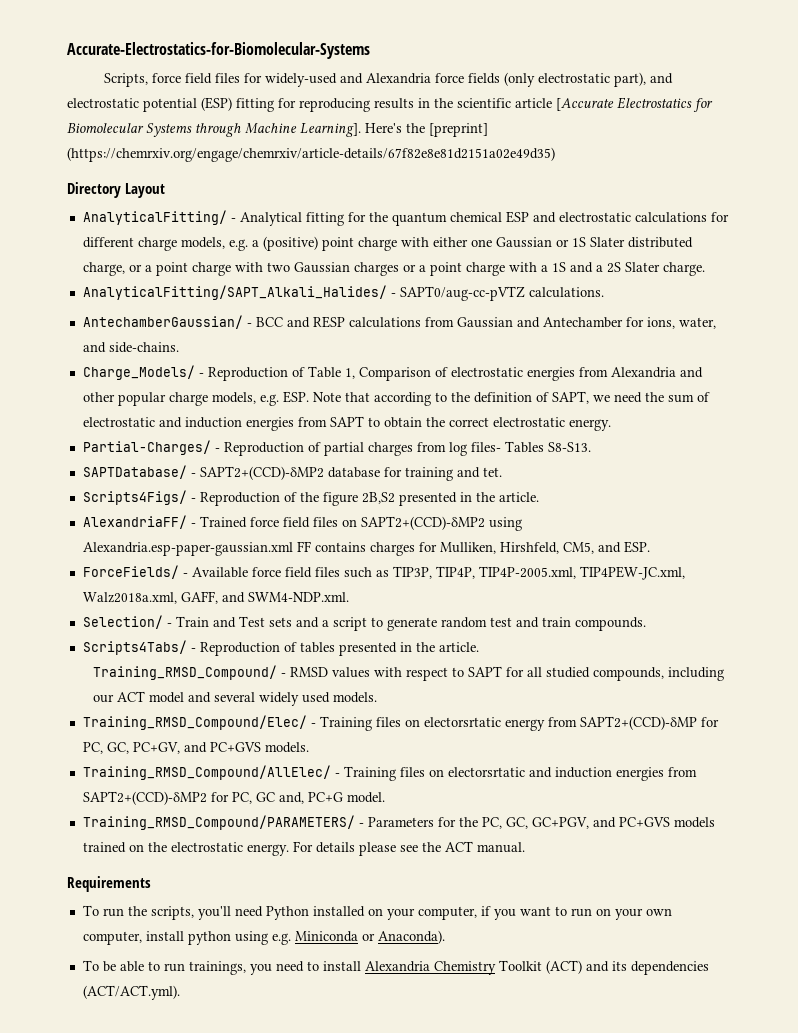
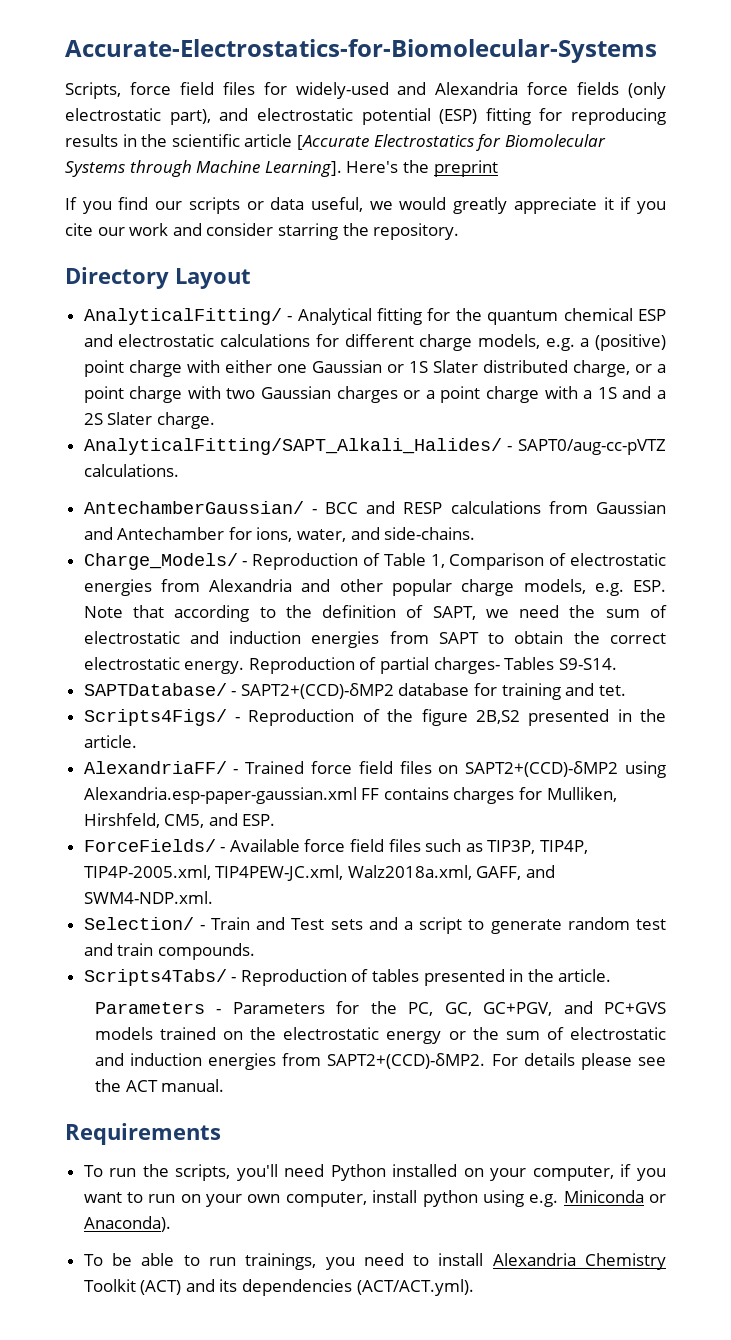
- Here's the [preprint] (https://chemrxiv.org/engage/chemrxiv/article-details/67f82e8e81d2151a02e49d35)
+ Here's the preprint
+ If you find our scripts or data useful, we would greatly appreciate it if you cite our work and consider starring the repository.
- Charge_Models/ - Reproduction of Table 1, Comparison of electrostatic energies from Alexandria and other popular charge models, e.g. ESP. Note that according to the definition of SAPT, we need the sum of electrostatic and induction energies from SAPT to obtain the correct electrostatic energy.
- Partial-Charges/ - Reproduction of partial charges from log files- Tables S8-S13.
+ Charge_Models/ - Reproduction of Table 1, Comparison of electrostatic energies from Alexandria and other popular charge models, e.g. ESP. Note that according to the definition of SAPT, we need the sum of electrostatic and induction energies from SAPT to obtain the correct electrostatic energy. Reproduction of partial charges- Tables S9-S14.
- Training_RMSD_Compound/ - RMSD values with respect to SAPT for all studied compounds, including our ACT model and several widely used models.
- Training_RMSD_Compound/Elec/ - Training files on electorsrtatic energy from SAPT2+(CCD)-δMP for PC, GC, PC+GV, and PC+GVS models.
- Training_RMSD_Compound/AllElec/ - Training files on electorsrtatic and induction energies from SAPT2+(CCD)-δMP2 for PC, GC and, PC+G model.
- Training_RMSD_Compound/PARAMETERS/ - Parameters for the PC, GC, GC+PGV, and PC+GVS models trained on the electrostatic energy.
+ Parameters - Parameters for the PC, GC, GC+PGV, and PC+GVS models trained on the electrostatic energy or the sum of electrostatic and induction energies from SAPT2+(CCD)-δMP2.

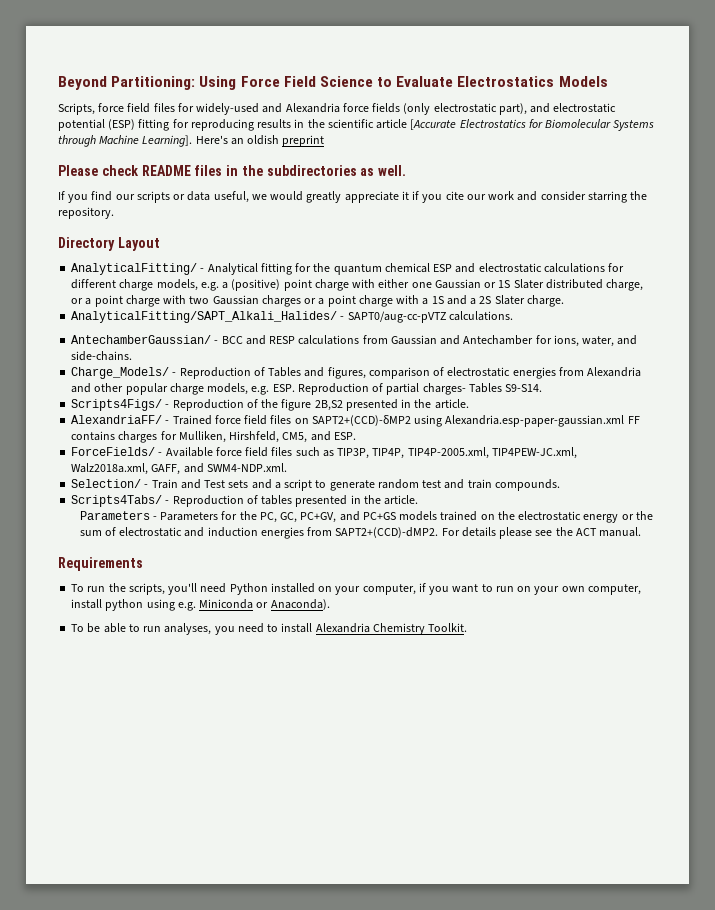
- Accurate-Electrostatics-for-Biomolecular-Systems
+ Beyond Partitioning: Using Force Field Science to Evaluate Electrostatics Models
- Here's the preprint
+ Here's an oldish preprint
+ Please check README files in the subdirectories as well.
- Charge_Models/ - Reproduction of Table 1, Comparison of electrostatic energies from Alexandria and other popular charge models, e.g. ESP. Note that according to the definition of SAPT, we need the sum of electrostatic and induction energies from SAPT to obtain the correct electrostatic energy. Reproduction of partial charges- Tables S9-S14.
+ Charge_Models/ - Reproduction of Tables and figures, comparison of electrostatic energies from Alexandria and other popular charge models, e.g. ESP. Reproduction of partial charges- Tables S9-S14.
- SAPTDatabase/ - SAPT2+(CCD)-δMP2 database for training and tet.
- Parameters - Parameters for the PC, GC, GC+PGV, and PC+GVS models trained on the electrostatic energy or the sum of electrostatic and induction energies from SAPT2+(CCD)-δMP2.
+ Parameters - Parameters for the PC, GC, PC+GV, and PC+GS models trained on the electrostatic energy or the sum of electrostatic and induction energies from SAPT2+(CCD)-dMP2.
- To be able to run trainings, you need to install Alexandria Chemistry Toolkit (ACT) and its dependencies (ACT/ACT.yml).
+ To be able to run analyses, you need to install Alexandria Chemistry Toolkit.

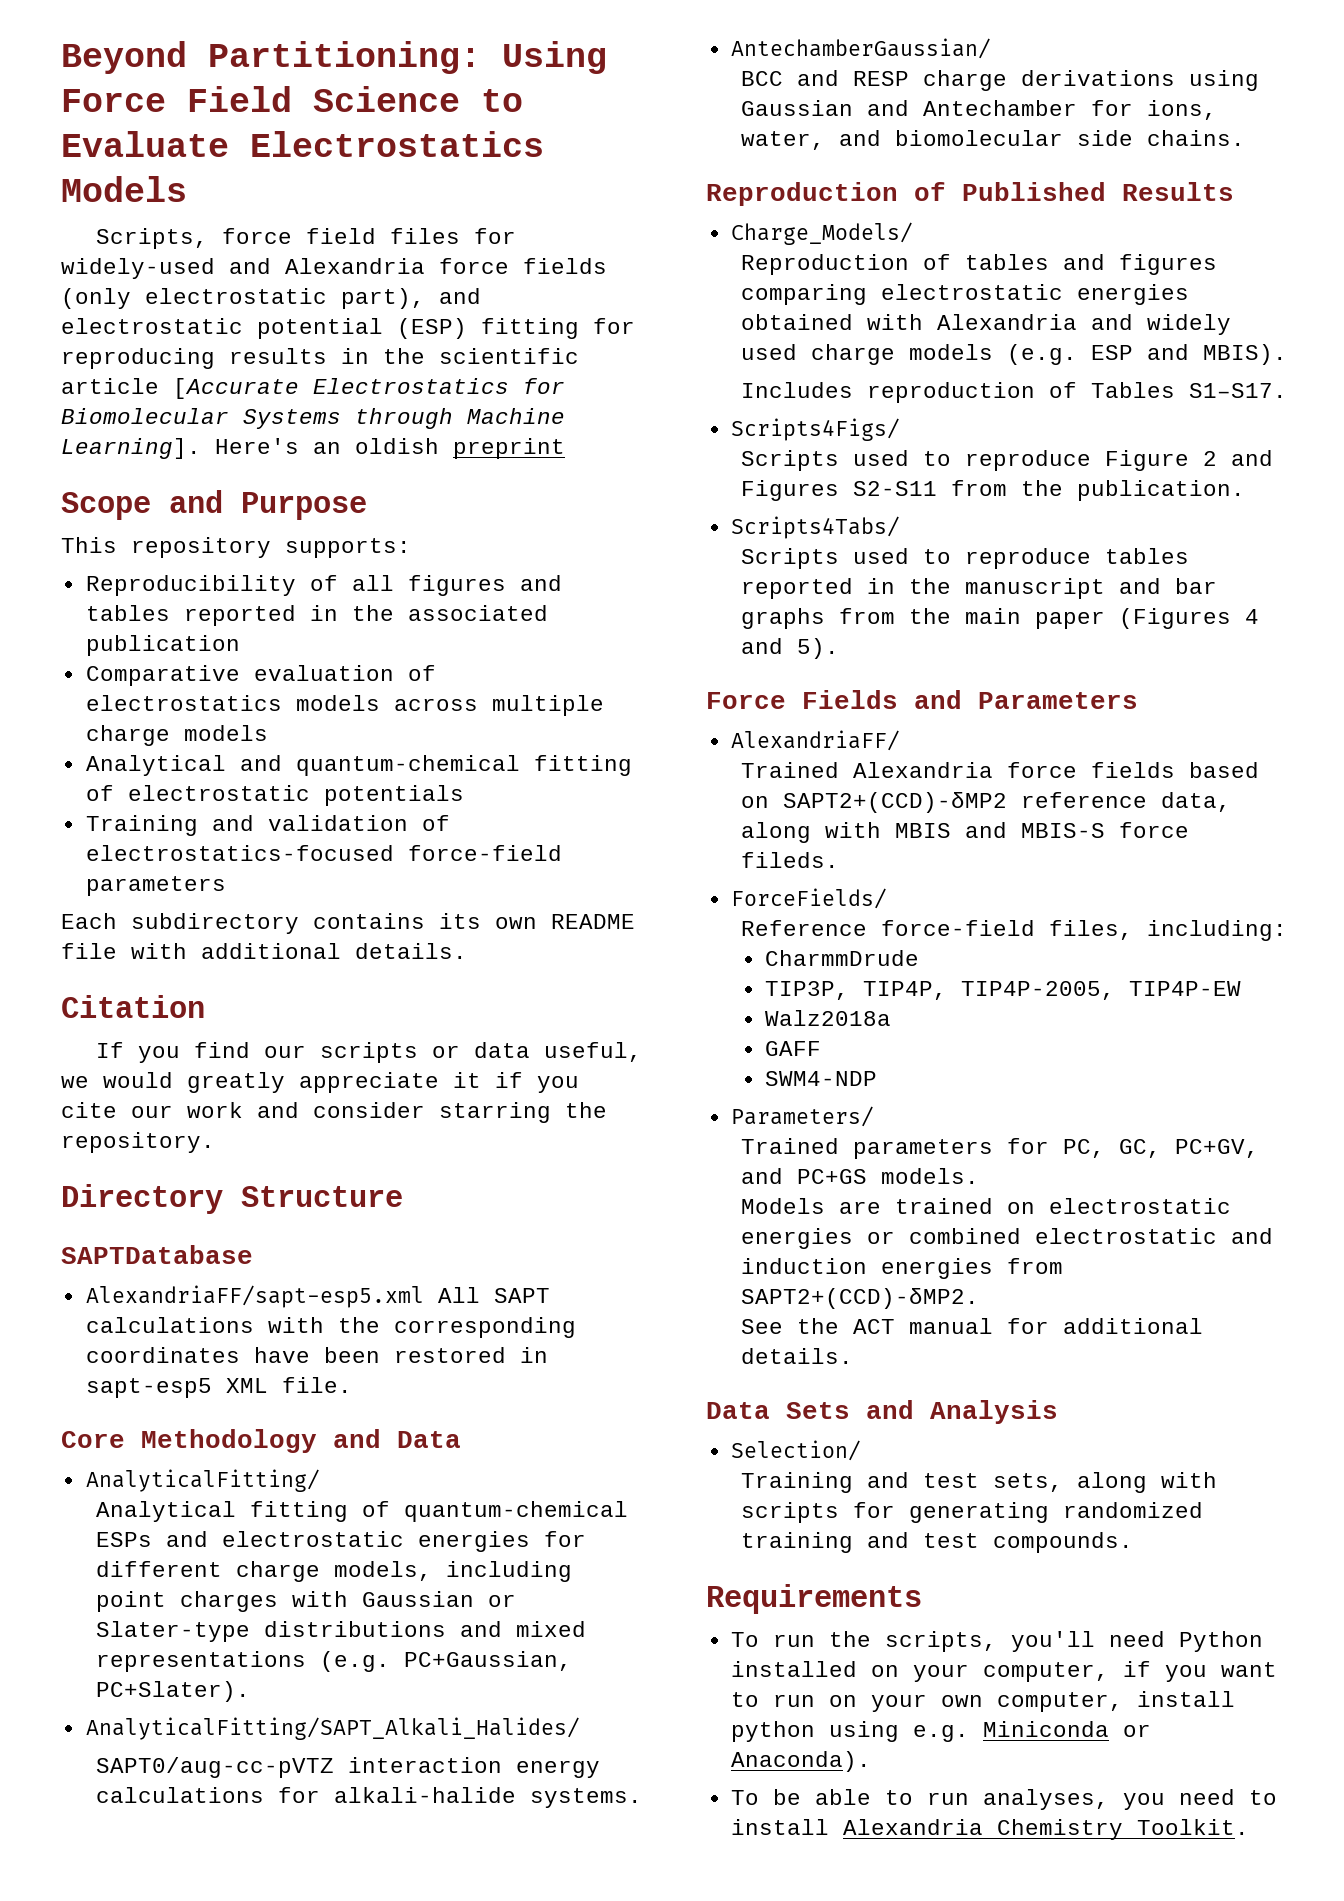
- Please check README files in the subdirectories as well.
+ Scope and Purpose
+ This repository supports:
+ Reproducibility of all figures and tables reported in the associated publication
+ Comparative evaluation of electrostatics models across multiple charge models
+ Analytical and quantum-chemical fitting of electrostatic potentials
+ Training and validation of electrostatics-focused force-field parameters
+ Each subdirectory contains its own README file with additional details.
+ Citation
- Directory Layout
+ Directory Structure
+ SAPTDatabase
+ AlexandriaFF/sapt-esp5.xml All SAPT calculations with the corresponding coordinates have been restored in sapt-esp5 XML file.
+ Core Methodology and Data
- AnalyticalFitting/ - Analytical fitting for the quantum chemical ESP and electrostatic calculations for different charge models, e.g. a (positive) point charge with either one Gaussian or 1S Slater distributed charge, or a point charge with two Gaussian charges or a point charge with a 1S and a 2S Slater charge.
- AnalyticalFitting/SAPT_Alkali_Halides/ - SAPT0/aug-cc-pVTZ calculations.
+ AnalyticalFitting/
+ Analytical fitting of quantum-chemical ESPs and electrostatic energies for different charge models, including point charges with Gaussian or Slater-type distributions and mixed representations (e.g. PC+Gaussian, PC+Slater).
+ AnalyticalFitting/SAPT_Alkali_Halides/
+ SAPT0/aug-cc-pVTZ interaction energy calculations for alkali-halide systems.
- AntechamberGaussian/ - BCC and RESP calculations from Gaussian and Antechamber for ions, water, and side-chains.
- Charge_Models/ - Reproduction of Tables and figures, comparison of electrostatic energies from Alexandria and other popular charge models, e.g. ESP. Reproduction of partial charges- Tables S9-S14.
- Scripts4Figs/ - Reproduction of the figure 2B,S2 presented in the article.
- AlexandriaFF/ - Trained force field files on SAPT2+(CCD)-δMP2 using Alexandria.esp-paper-gaussian.xml FF contains charges for Mulliken, Hirshfeld, CM5, and ESP.
- ForceFields/ - Available force field files such as TIP3P, TIP4P, TIP4P-2005.xml, TIP4PEW-JC.xml, Walz2018a.xml, GAFF, and SWM4-NDP.xml.
- Selection/ - Train and Test sets and a script to generate random test and train compounds.
- Scripts4Tabs/ - Reproduction of tables presented in the article.
- Parameters - Parameters for the PC, GC, PC+GV, and PC+GS models trained on the electrostatic energy or the sum of electrostatic and induction energies from SAPT2+(CCD)-dMP2. For details please see the ACT manual.
+ AntechamberGaussian/
+ BCC and RESP charge derivations using Gaussian and Antechamber for ions, water, and biomolecular side chains.
+ Reproduction of Published Results
+ Charge_Models/
+ Reproduction of tables and figures comparing electrostatic energies obtained with Alexandria and widely used charge models (e.g. ESP and MBIS).
+ Includes reproduction of Tables S1–S17.
+ Scripts4Figs/
+ Scripts used to reproduce Figure 2 and Figures S2-S11 from the publication.
+ Scripts4Tabs/
+ Scripts used to reproduce tables reported in the manuscript and bar graphs from the main paper (Figures 4 and 5).
+ Force Fields and Parameters
+ AlexandriaFF/
+ Trained Alexandria force fields based on SAPT2+(CCD)-δMP2 reference data, along with MBIS and MBIS-S force fileds.
+ ForceFields/
+ Reference force-field files, including:
+ CharmmDrude
+ TIP3P, TIP4P, TIP4P-2005, TIP4P-EW
+ Walz2018a
+ GAFF
+ SWM4-NDP
+ Parameters/
+ Trained parameters for PC, GC, PC+GV, and PC+GS models.
+ Models are trained on electrostatic energies or combined electrostatic and induction energies from SAPT2+(CCD)-δMP2.
+ See the ACT manual for additional details.
+ Data Sets and Analysis
+ Selection/
+ Training and test sets, along with scripts for generating randomized training and test compounds.

